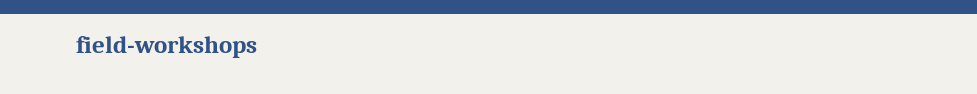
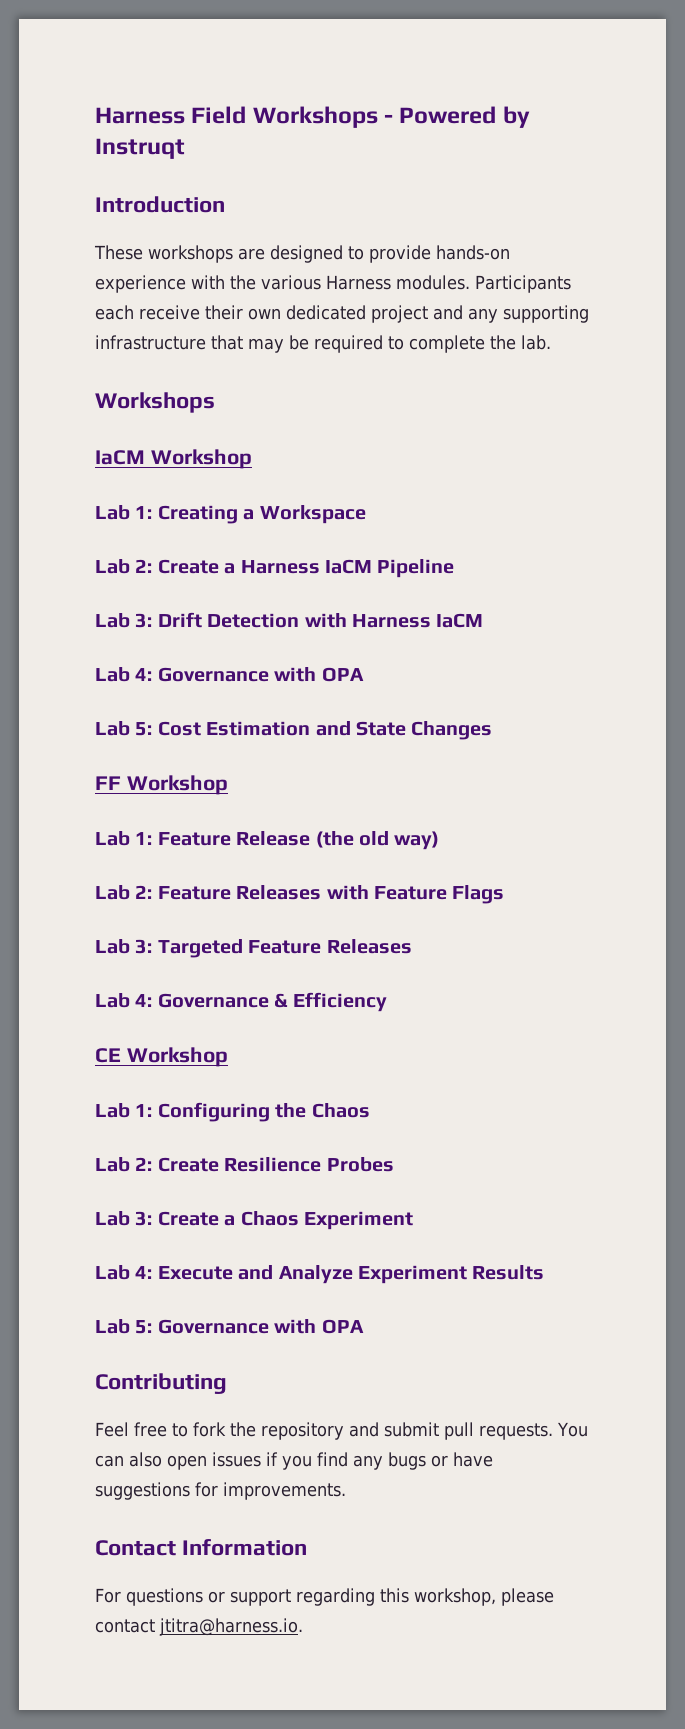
- field-workshops
+ Harness Field Workshops - Powered by Instruqt
+ Introduction
+ These workshops are designed to provide hands-on experience with the various Harness modules. Participants each receive their own dedicated project and any supporting infrastructure that may be required to complete the lab.
+ Workshops
+ IaCM Workshop
+ Lab 1: Creating a Workspace
+ Lab 2: Create a Harness IaCM Pipeline
+ Lab 3: Drift Detection with Harness IaCM
+ Lab 4: Governance with OPA
+ Lab 5: Cost Estimation and State Changes
+ FF Workshop
+ Lab 1: Feature Release (the old way)
+ Lab 2: Feature Releases with Feature Flags
+ Lab 3: Targeted Feature Releases
+ Lab 4: Governance & Efficiency
+ CE Workshop
+ Lab 1: Configuring the Chaos
+ Lab 2: Create Resilience Probes
+ Lab 3: Create a Chaos Experiment
+ Lab 4: Execute and Analyze Experiment Results
+ Lab 5: Governance with OPA
+ Contributing
+ Feel free to fork the repository and submit pull requests. You can also open issues if you find any bugs or have suggestions for improvements.
+ Contact Information
+ For questions or support regarding this workshop, please contact jtitra@harness.io.

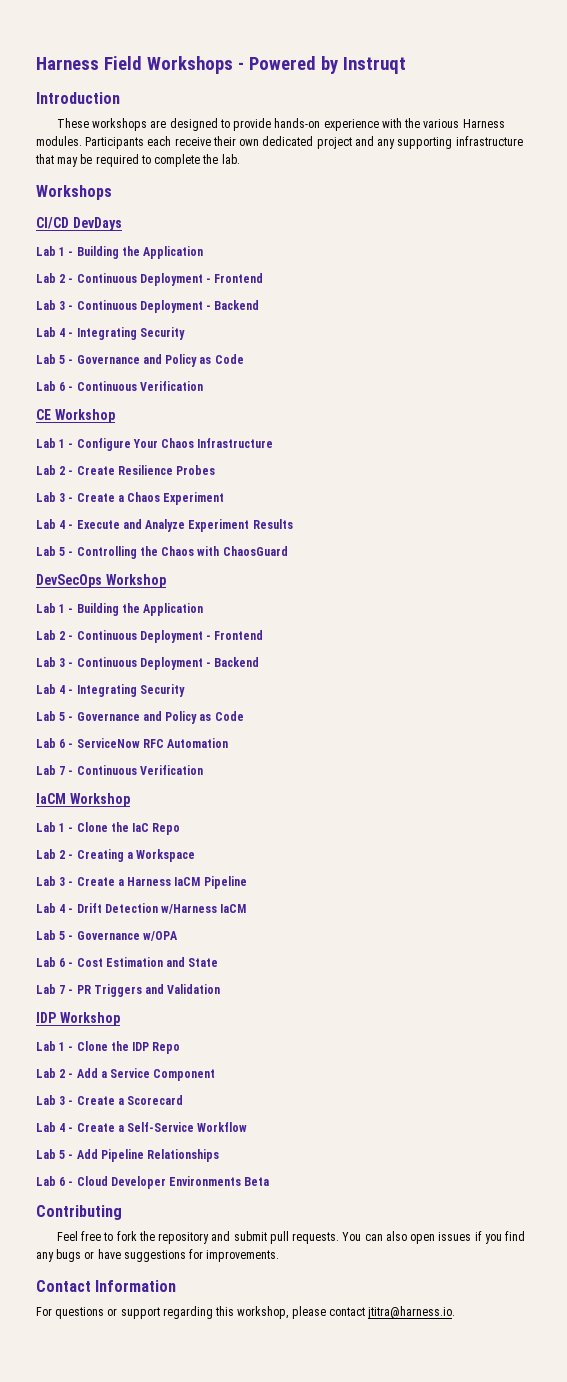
+ CI/CD DevDays
+ Lab 1 - Building the Application
+ Lab 2 - Continuous Deployment - Frontend
+ Lab 3 - Continuous Deployment - Backend
+ Lab 4 - Integrating Security
+ Lab 5 - Governance and Policy as Code
+ Lab 6 - Continuous Verification
+ CE Workshop
+ Lab 1 - Configure Your Chaos Infrastructure
+ Lab 2 - Create Resilience Probes
+ Lab 3 - Create a Chaos Experiment
+ Lab 4 - Execute and Analyze Experiment Results
+ Lab 5 - Controlling the Chaos with ChaosGuard
+ DevSecOps Workshop
+ Lab 1 - Building the Application
+ Lab 2 - Continuous Deployment - Frontend
+ Lab 3 - Continuous Deployment - Backend
+ Lab 4 - Integrating Security
+ Lab 5 - Governance and Policy as Code
+ Lab 6 - ServiceNow RFC Automation
+ Lab 7 - Continuous Verification
  IaCM Workshop
- Lab 1: Creating a Workspace
+ Lab 1 - Clone the IaC Repo
+ Lab 2 - Creating a Workspace
- Lab 2: Create a Harness IaCM Pipeline
+ Lab 3 - Create a Harness IaCM Pipeline
- Lab 3: Drift Detection with Harness IaCM
- Lab 4: Governance with OPA
- Lab 5: Cost Estimation and State Changes
- FF Workshop
- Lab 1: Feature Release (the old way)
- Lab 2: Feature Releases with Feature Flags
- Lab 3: Targeted Feature Releases
- Lab 4: Governance & Efficiency
- CE Workshop
- Lab 1: Configuring the Chaos
- Lab 2: Create Resilience Probes
- Lab 3: Create a Chaos Experiment
- Lab 4: Execute and Analyze Experiment Results
- Lab 5: Governance with OPA
+ Lab 4 - Drift Detection w/Harness IaCM
+ Lab 5 - Governance w/OPA
+ Lab 6 - Cost Estimation and State
+ Lab 7 - PR Triggers and Validation
+ IDP Workshop
+ Lab 1 - Clone the IDP Repo
+ Lab 2 - Add a Service Component
+ Lab 3 - Create a Scorecard
+ Lab 4 - Create a Self-Service Workflow
+ Lab 5 - Add Pipeline Relationships
+ Lab 6 - Cloud Developer Environments Beta

